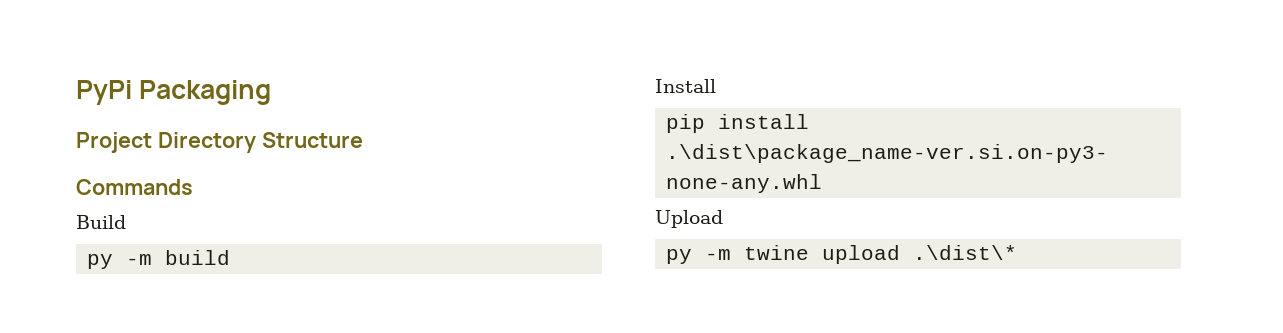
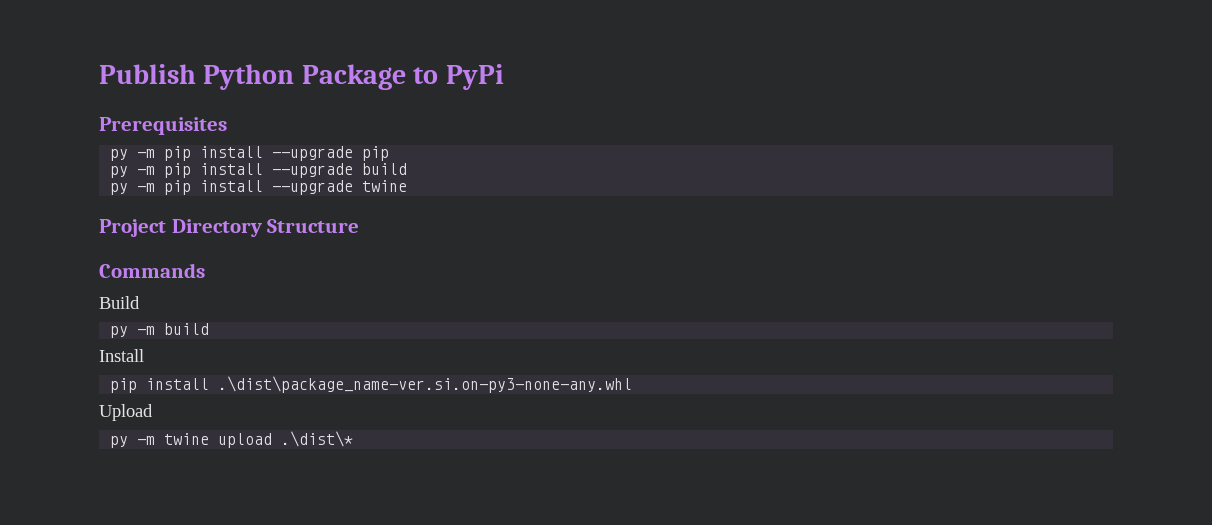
- PyPi Packaging
+ Publish Python Package to PyPi
+ Prerequisites
+ py -m pip install --upgrade pip
+ py -m pip install --upgrade build
+ py -m pip install --upgrade twine

